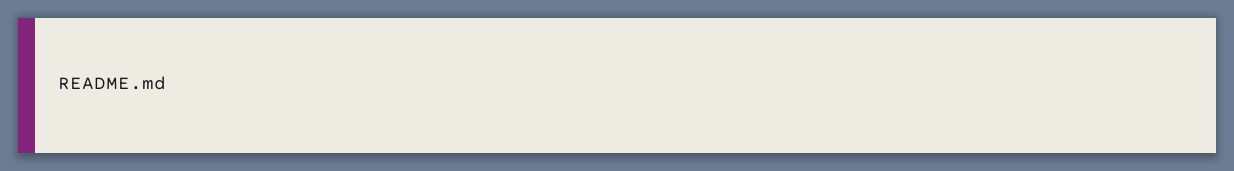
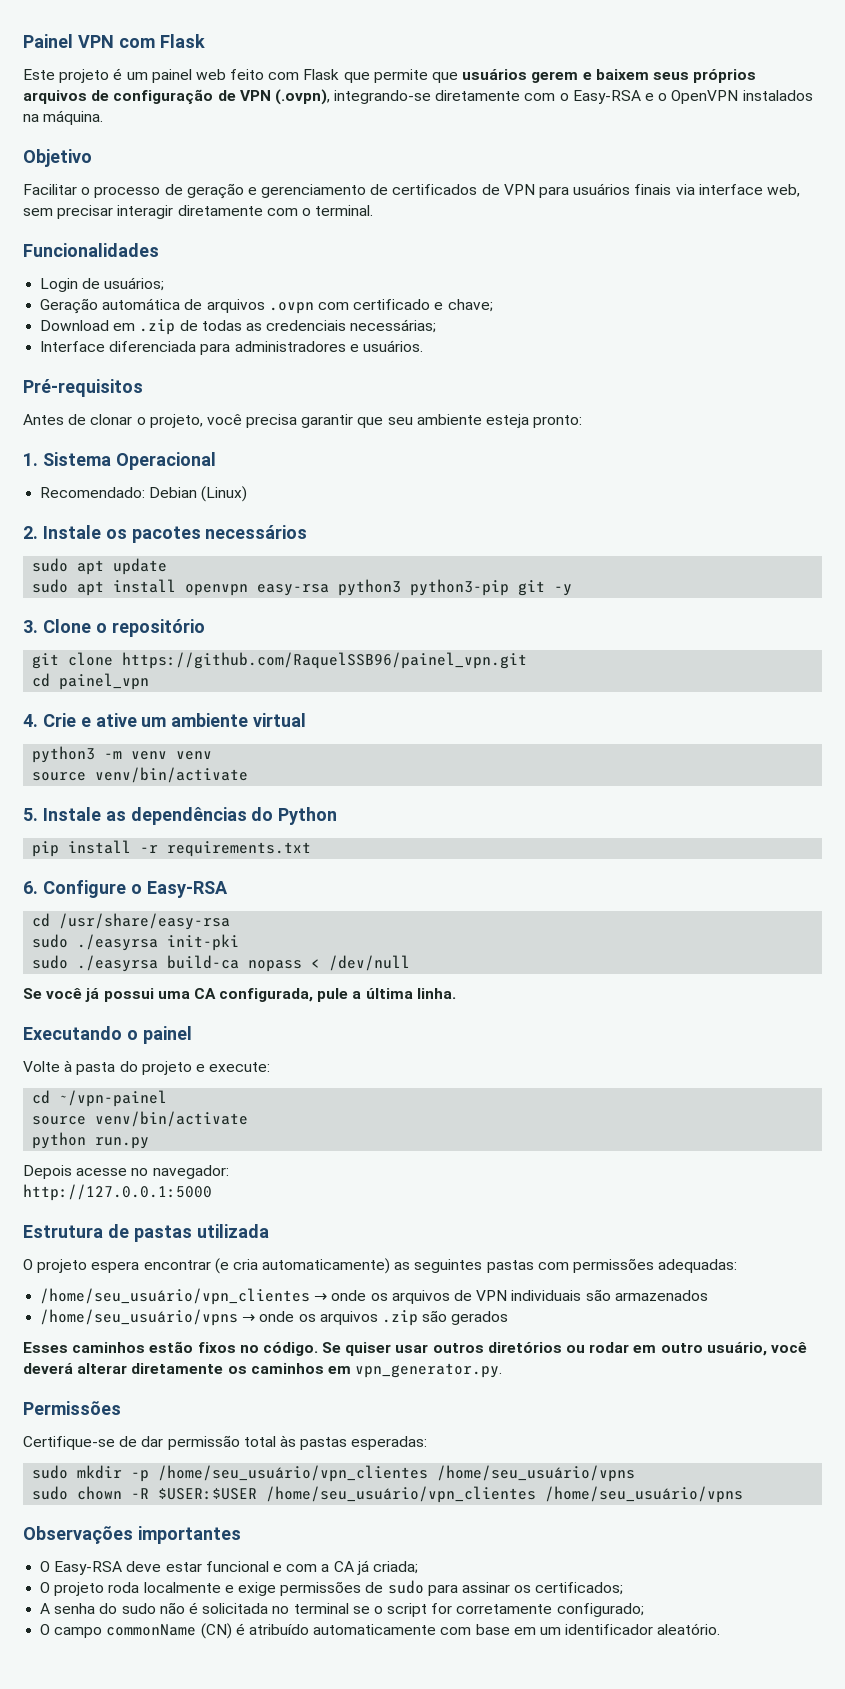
- README.md
+ Painel VPN com Flask
+ Este projeto é um painel web feito com Flask que permite que usuários gerem e baixem seus próprios arquivos de configuração de VPN (.ovpn), integrando-se diretamente com o Easy-RSA e o OpenVPN instalados na máquina.
+ Objetivo
+ Facilitar o processo de geração e gerenciamento de certificados de VPN para usuários finais via interface web, sem precisar interagir diretamente com o terminal.
+ Funcionalidades
+ Login de usuários;
+ Geração automática de arquivos .ovpn com certificado e chave;
+ Download em .zip de todas as credenciais necessárias;
+ Interface diferenciada para administradores e usuários.
+ Pré-requisitos
+ Antes de clonar o projeto, você precisa garantir que seu ambiente esteja pronto:
+ 1. Sistema Operacional
+ Recomendado: Debian (Linux)
+ 2. Instale os pacotes necessários
+ sudo apt update
+ sudo apt install openvpn easy-rsa python3 python3-pip git -y
+ 3. Clone o repositório
+ git clone https://github.com/RaquelSSB96/painel_vpn.git
+ cd painel_vpn
+ 4. Crie e ative um ambiente virtual
+ python3 -m venv venv
+ source venv/bin/activate
+ 5. Instale as dependências do Python
+ pip install -r requirements.txt
+ 6. Configure o Easy-RSA
+ cd /usr/share/easy-rsa
+ sudo ./easyrsa init-pki
+ sudo ./easyrsa build-ca nopass < /dev/null
+ Se você já possui uma CA configurada, pule a última linha.
+ Executando o painel
+ Volte à pasta do projeto e execute:
+ cd ~/vpn-painel
+ source venv/bin/activate
+ python run.py
+ Depois acesse no navegador:
+ http://127.0.0.1:5000
+ Estrutura de pastas utilizada
+ O projeto espera encontrar (e cria automaticamente) as seguintes pastas com permissões adequadas:
+ /home/seu_usuário/vpn_clientes → onde os arquivos de VPN individuais são armazenados
+ /home/seu_usuário/vpns → onde os arquivos .zip são gerados
+ Esses caminhos estão fixos no código. Se quiser usar outros diretórios ou rodar em outro usuário, você deverá alterar diretamente os caminhos em vpn_generator.py.
+ Permissões
+ Certifique-se de dar permissão total às pastas esperadas:
+ sudo mkdir -p /home/seu_usuário/vpn_clientes /home/seu_usuário/vpns
+ sudo chown -R $USER:$USER /home/seu_usuário/vpn_clientes /home/seu_usuário/vpns
+ Observações importantes
+ O Easy-RSA deve estar funcional e com a CA já criada;
+ O projeto roda localmente e exige permissões de sudo para assinar os certificados;
+ A senha do sudo não é solicitada no terminal se o script for corretamente configurado;
+ O campo commonName (CN) é atribuído automaticamente com base em um identificador aleatório.

